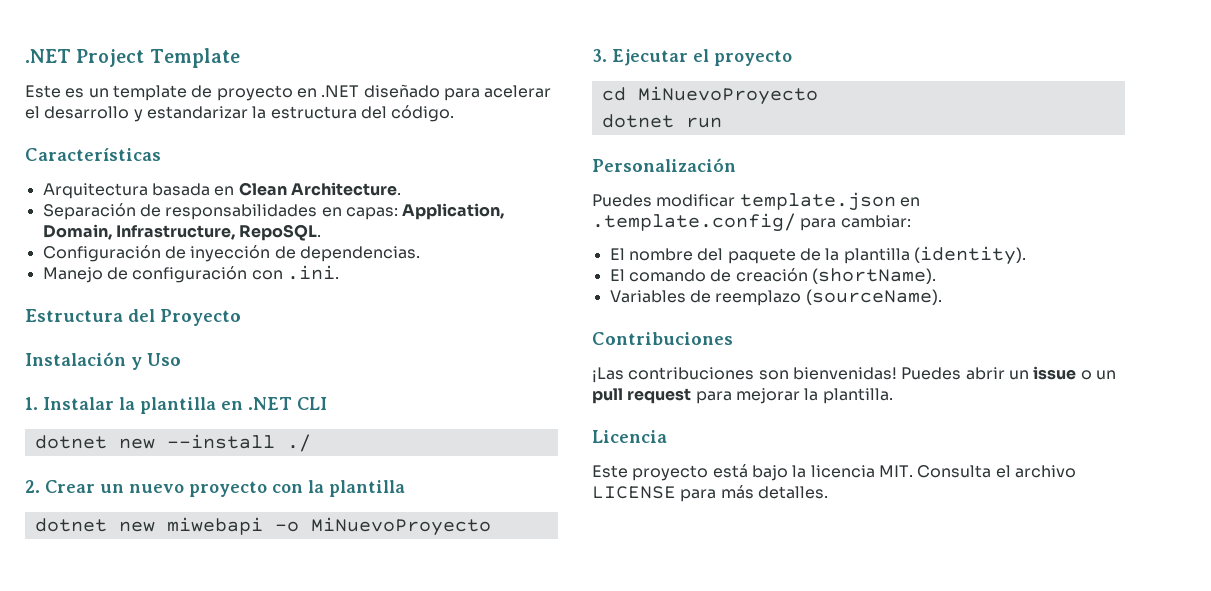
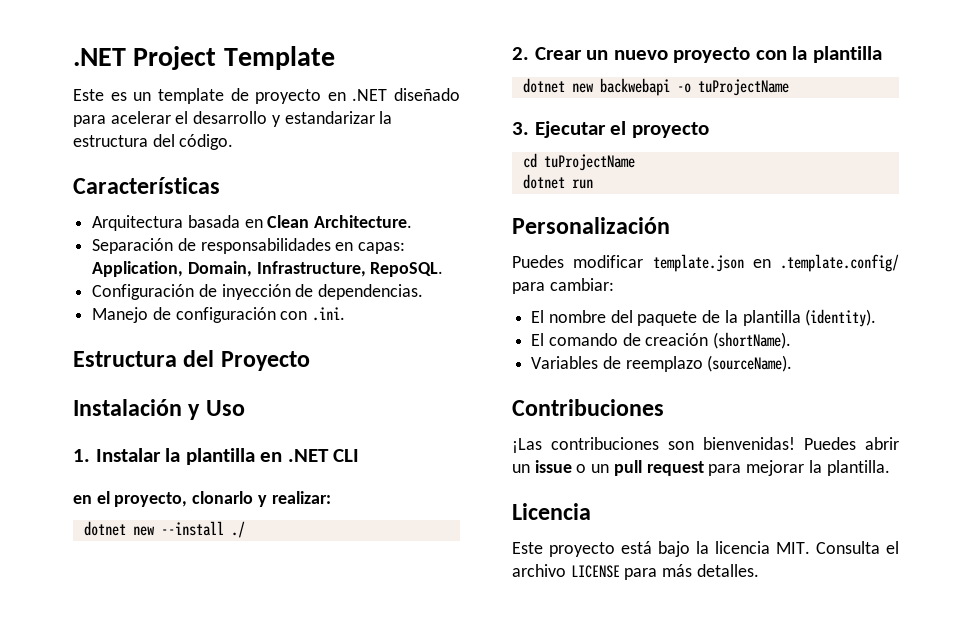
+ en el proyecto, clonarlo y realizar:
- dotnet new miwebapi -o MiNuevoProyecto
+ dotnet new backwebapi -o tuProjectName
- cd MiNuevoProyecto
+ cd tuProjectName

